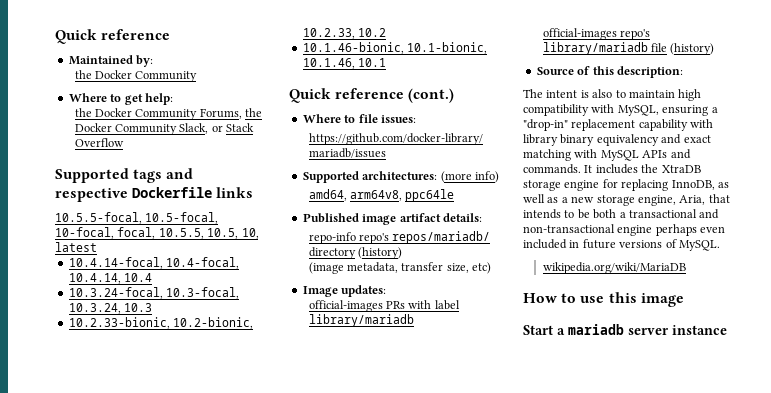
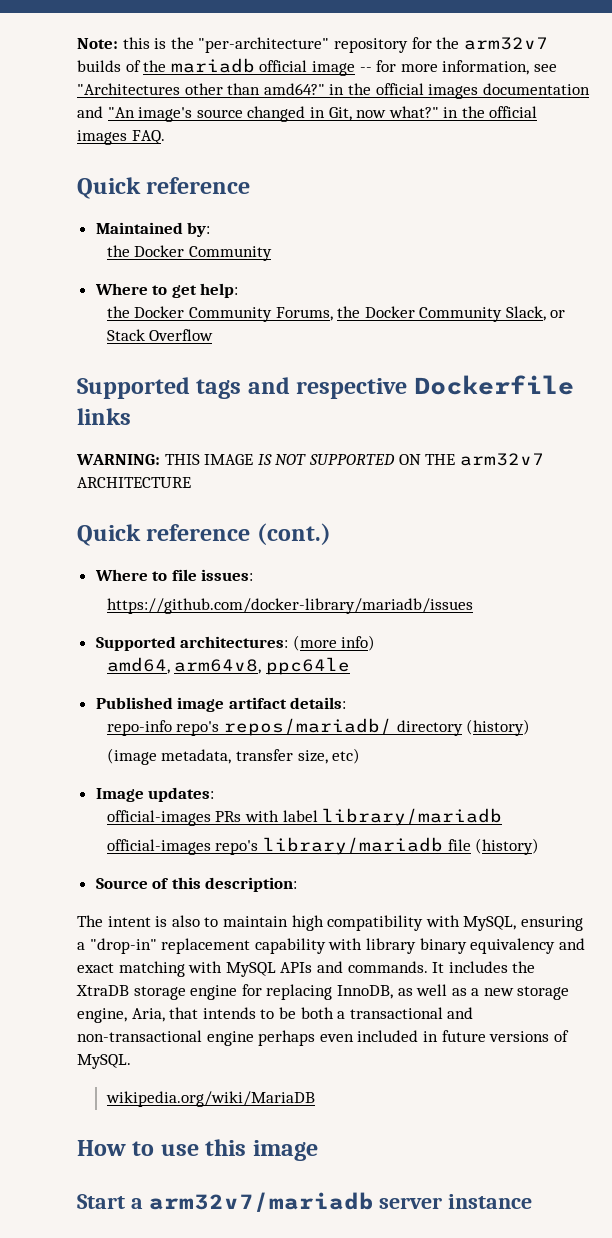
+ Note: this is the "per-architecture" repository for the arm32v7 builds of the mariadb official image -- for more information, see "Architectures other than amd64?" in the official images documentation and "An image's source changed in Git, now what?" in the official images FAQ.
- 10.5.5-focal, 10.5-focal, 10-focal, focal, 10.5.5, 10.5, 10, latest
- 10.4.14-focal, 10.4-focal, 10.4.14, 10.4
- 10.3.24-focal, 10.3-focal, 10.3.24, 10.3
- 10.2.33-bionic, 10.2-bionic, 10.2.33, 10.2
- 10.1.46-bionic, 10.1-bionic, 10.1.46, 10.1
+ WARNING: THIS IMAGE IS NOT SUPPORTED ON THE arm32v7 ARCHITECTURE
- Start a mariadb server instance
+ Start a arm32v7/mariadb server instance

